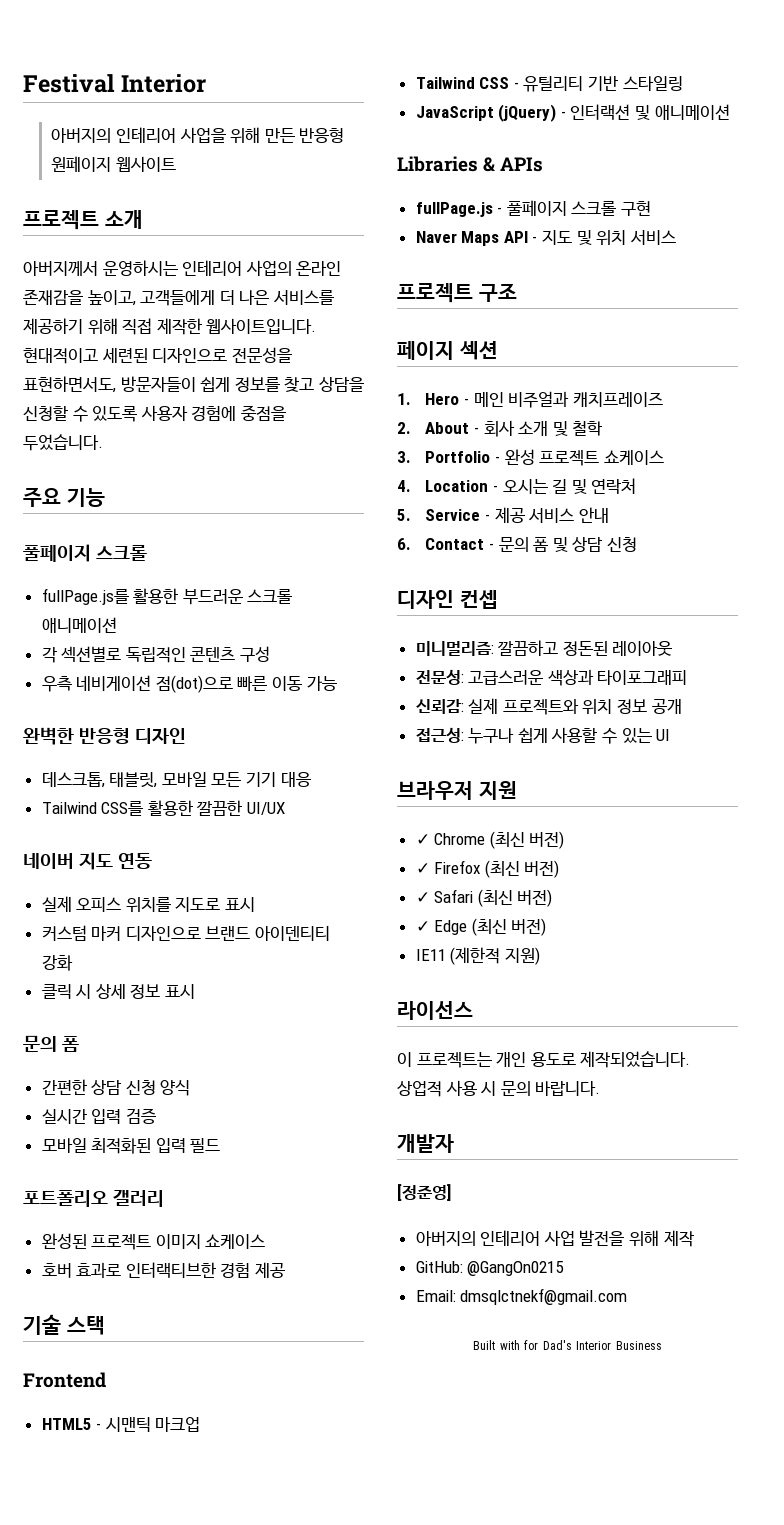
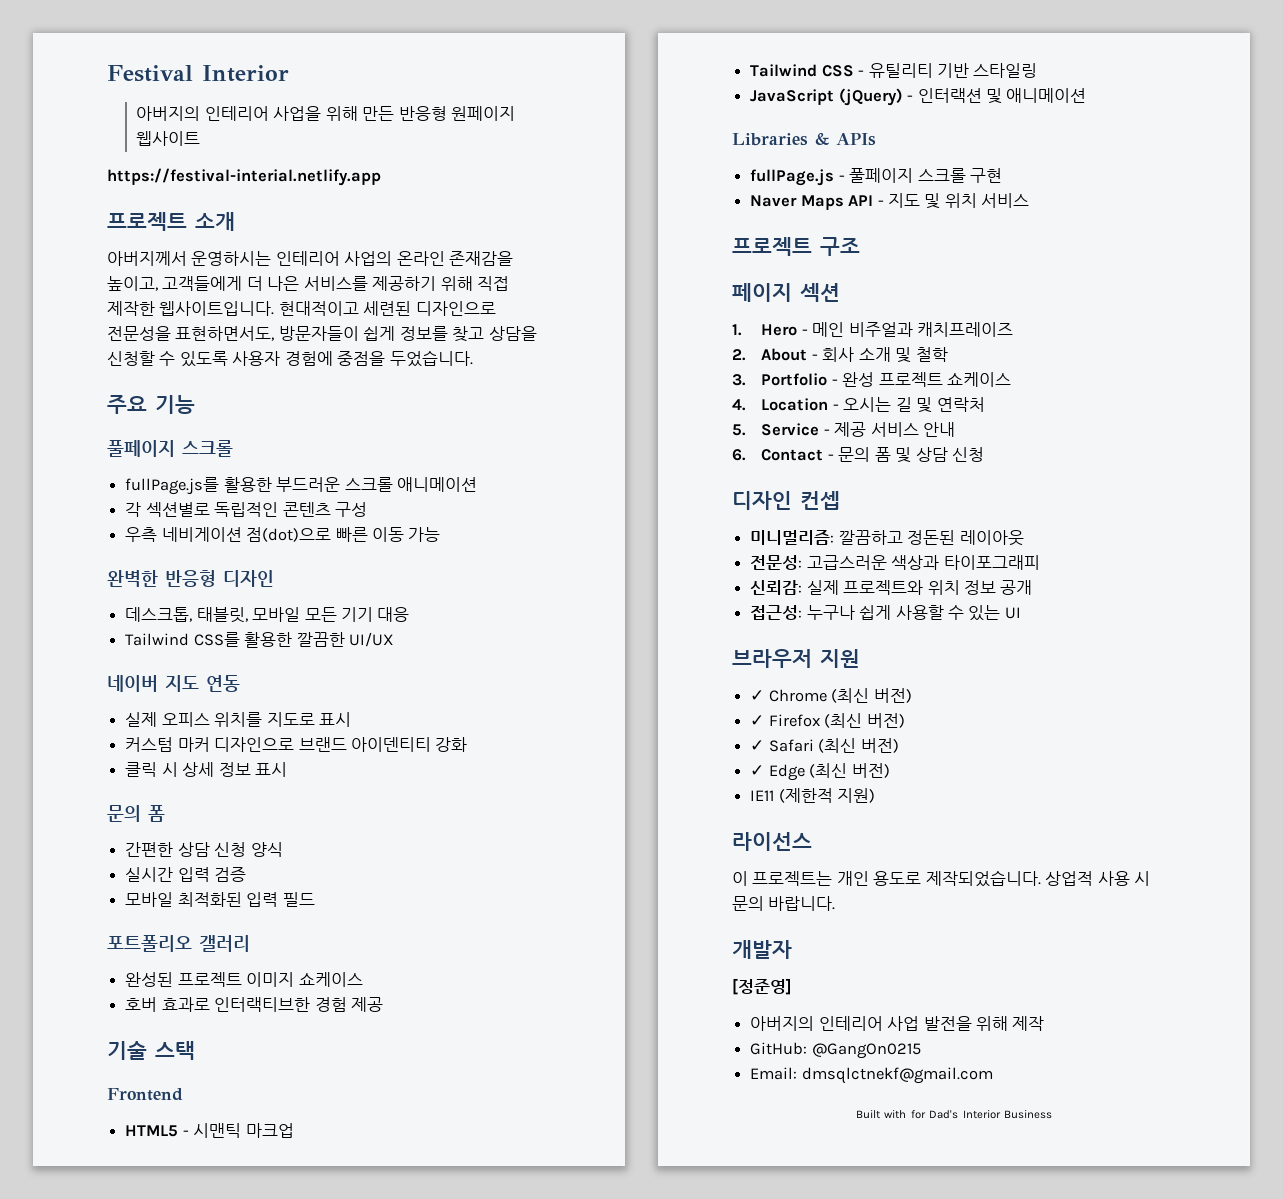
+ https://festival-interial.netlify.app

